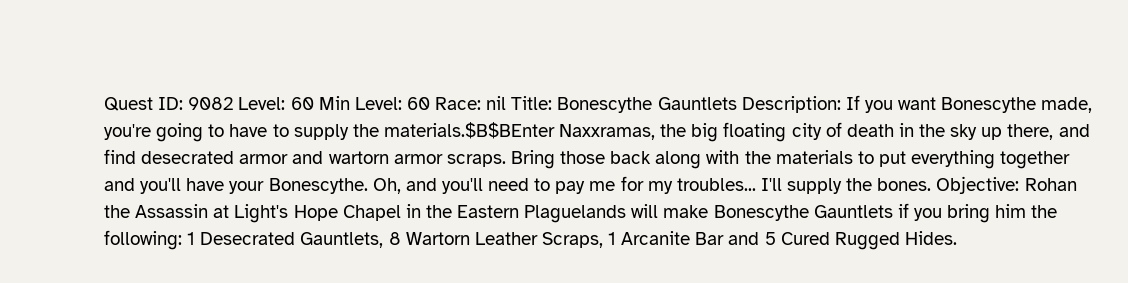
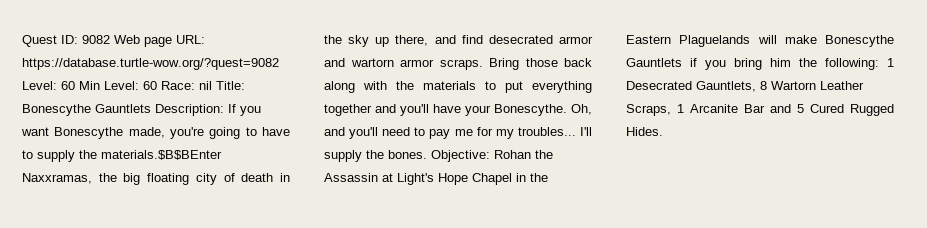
- Quest ID: 9082 Level: 60 Min Level: 60 Race: nil Title: Bonescythe Gauntlets Description: If you want Bonescythe made, you're going to have to supply the materials.$B$BEnter Naxxramas, the big floating city of death in the sky up there, and find desecrated armor and wartorn armor scraps.
+ Quest ID: 9082 Web page URL: https://database.turtle-wow.org/?quest=9082 Level: 60 Min Level: 60 Race: nil Title: Bonescythe Gauntlets Description: If you want Bonescythe made, you're going to have to supply the materials.$B$BEnter Naxxramas, the big floating city of death in the sky up there, and find desecrated armor and wartorn armor scraps.

